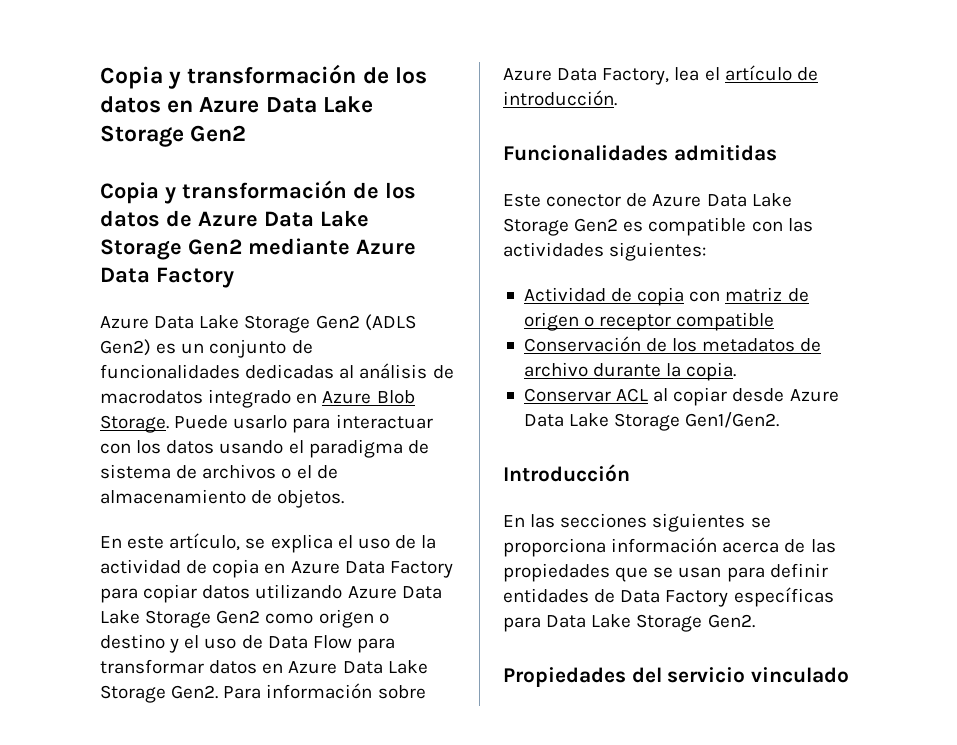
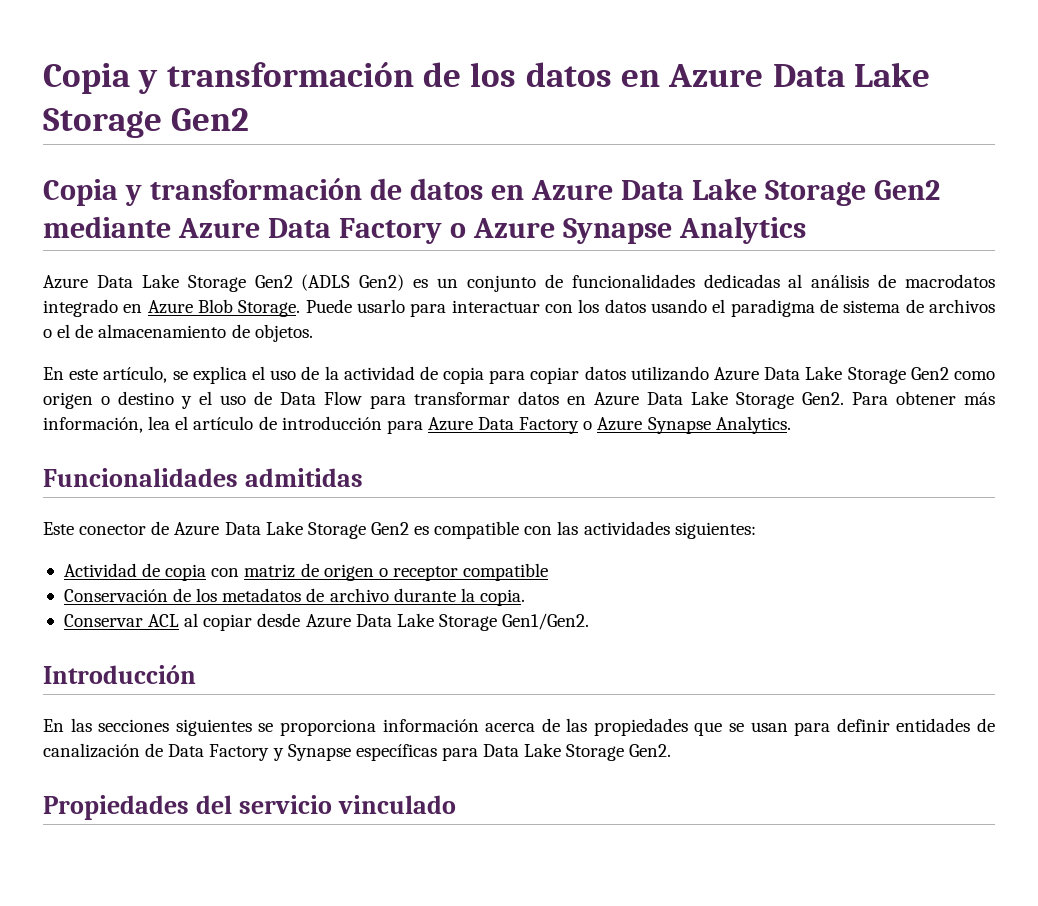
- Copia y transformación de los datos de Azure Data Lake Storage Gen2 mediante Azure Data Factory
+ Copia y transformación de datos en Azure Data Lake Storage Gen2 mediante Azure Data Factory o Azure Synapse Analytics
- En este artículo, se explica el uso de la actividad de copia en Azure Data Factory para copiar datos utilizando Azure Data Lake Storage Gen2 como origen o destino y el uso de Data Flow para transformar datos en Azure Data Lake Storage Gen2.
+ En este artículo, se explica el uso de la actividad de copia para copiar datos utilizando Azure Data Lake Storage Gen2 como origen o destino y el uso de Data Flow para transformar datos en Azure Data Lake Storage Gen2.
- Para información sobre Azure Data Factory, lea el artículo de introducción.
+ Para obtener más información, lea el artículo de introducción para Azure Data Factory o Azure Synapse Analytics.
- En las secciones siguientes se proporciona información acerca de las propiedades que se usan para definir entidades de Data Factory específicas para Data Lake Storage Gen2.
+ En las secciones siguientes se proporciona información acerca de las propiedades que se usan para definir entidades de canalización de Data Factory y Synapse específicas para Data Lake Storage Gen2.

